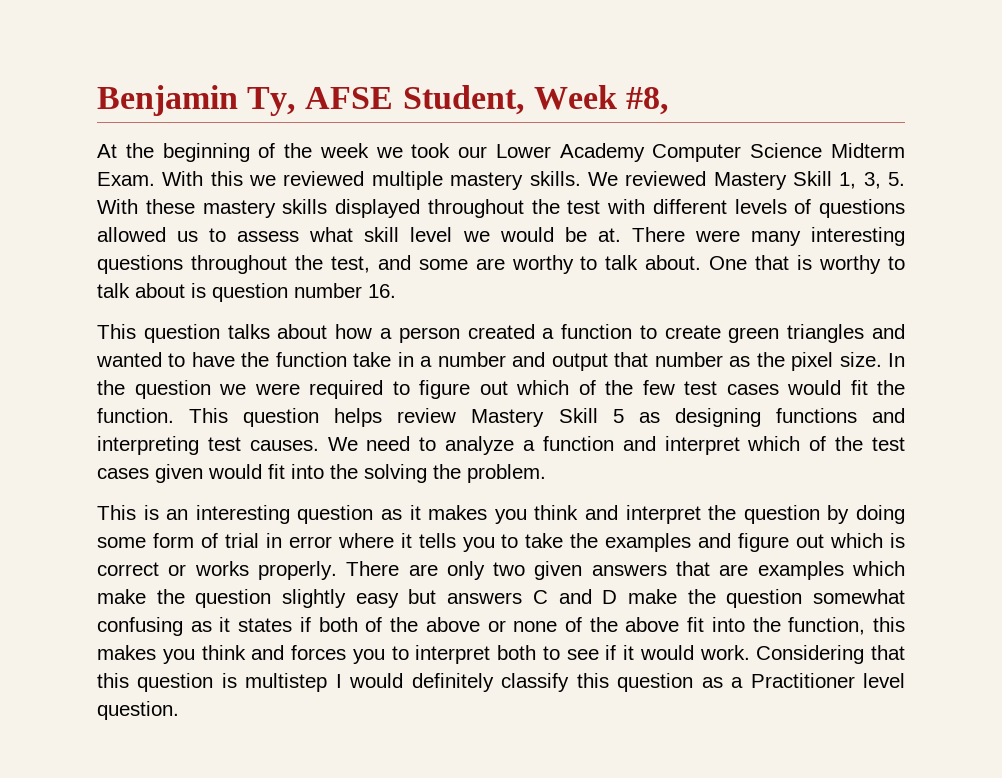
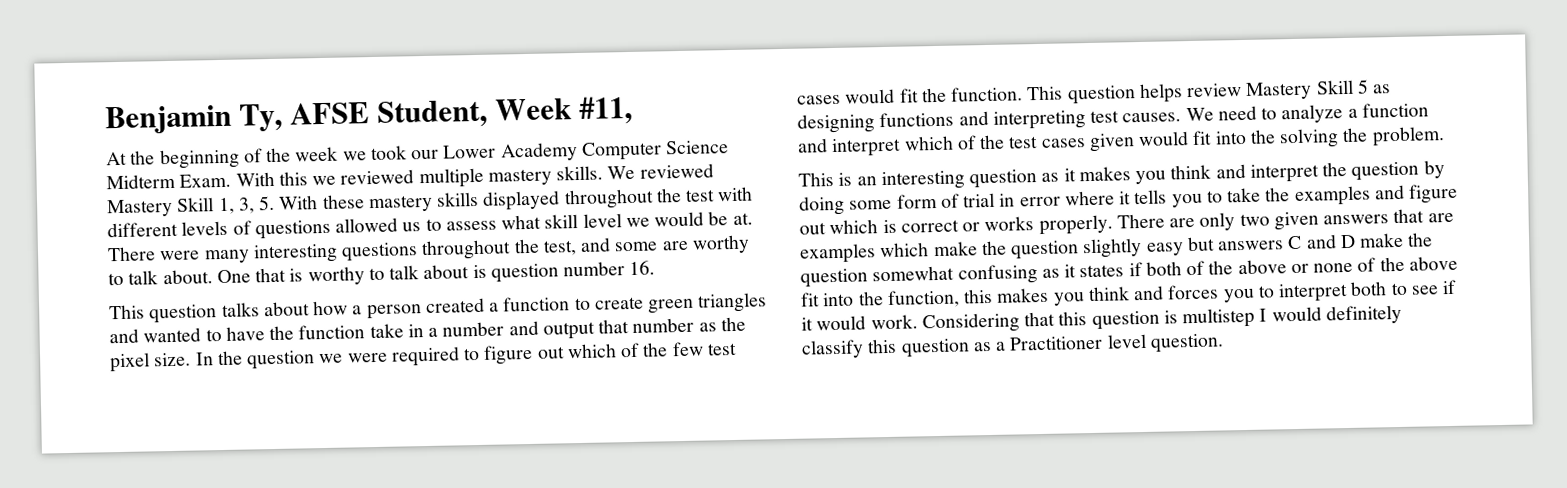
- Benjamin Ty, AFSE Student, Week #8,
+ Benjamin Ty, AFSE Student, Week #11,

